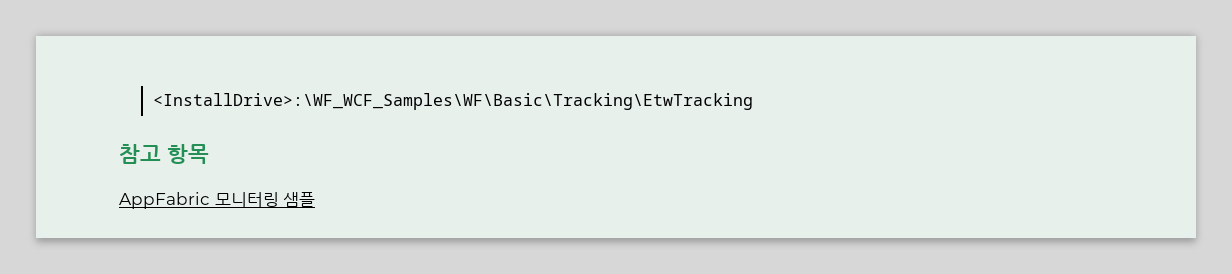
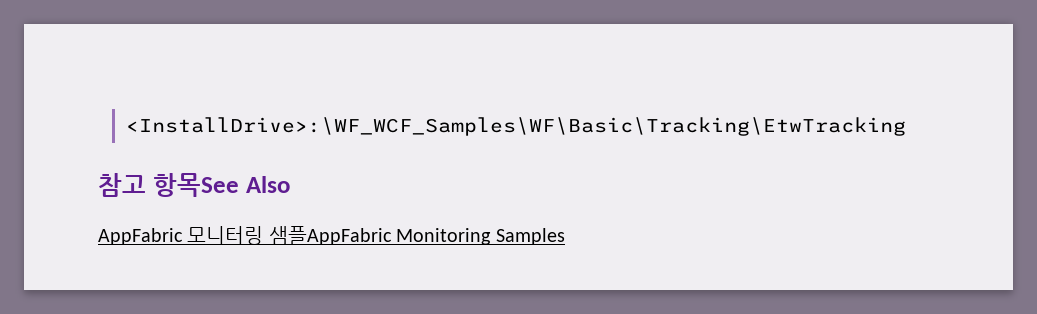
- 참고 항목
+ 참고 항목See Also
- AppFabric 모니터링 샘플
+ AppFabric 모니터링 샘플AppFabric Monitoring Samples

